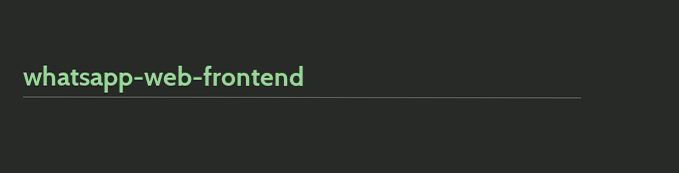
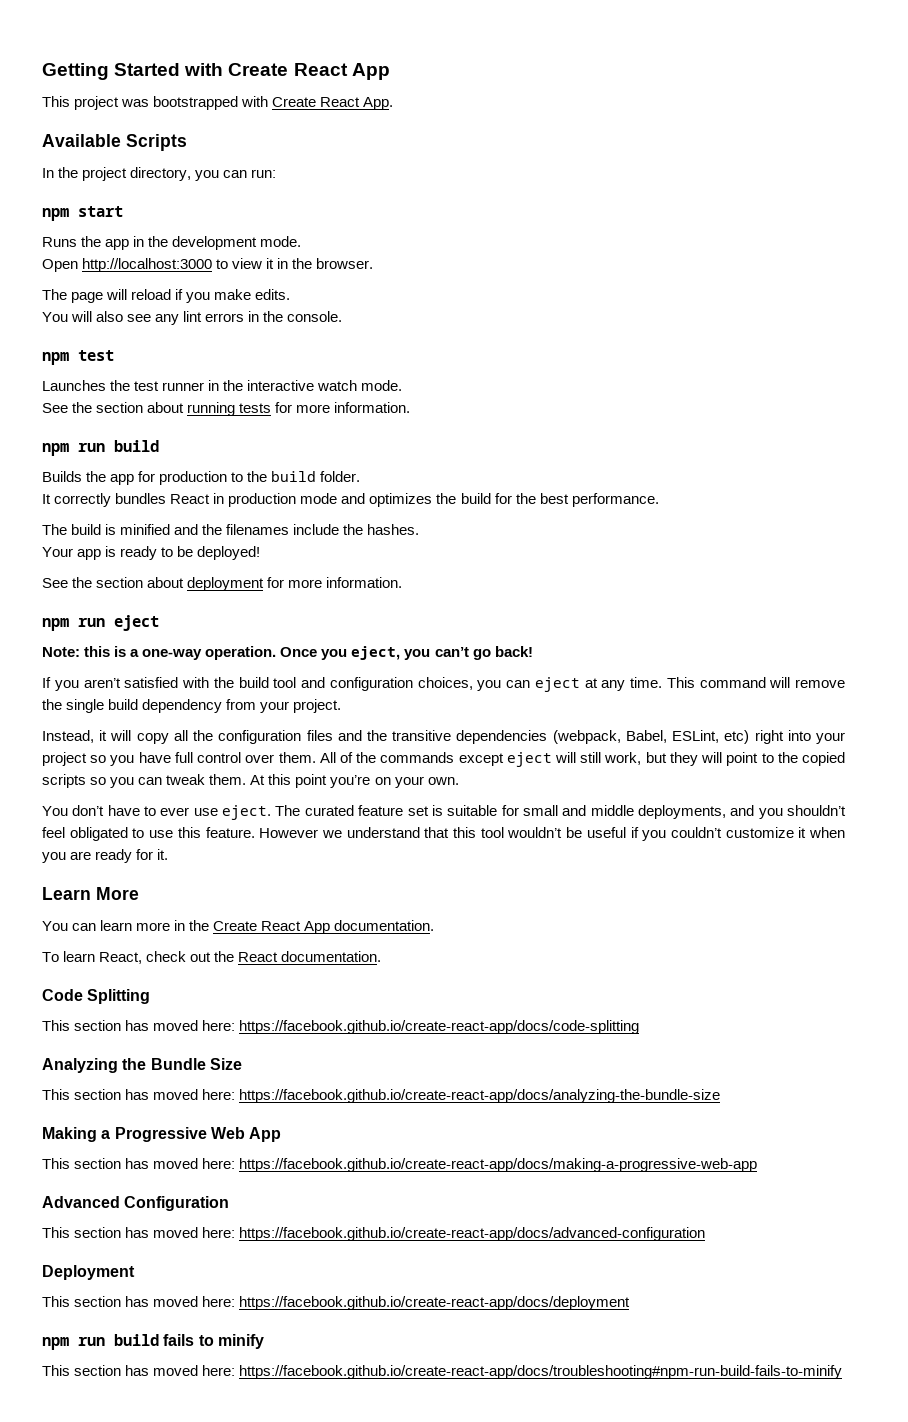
- whatsapp-web-frontend
+ Getting Started with Create React App
+ This project was bootstrapped with Create React App.
+ Available Scripts
+ In the project directory, you can run:
+ npm start
+ Runs the app in the development mode.
+ Open http://localhost:3000 to view it in the browser.
+ The page will reload if you make edits.
+ You will also see any lint errors in the console.
+ npm test
+ Launches the test runner in the interactive watch mode.
+ See the section about running tests for more information.
+ npm run build
+ Builds the app for production to the build folder.
+ It correctly bundles React in production mode and optimizes the build for the best performance.
+ The build is minified and the filenames include the hashes.
+ Your app is ready to be deployed!
+ See the section about deployment for more information.
+ npm run eject
+ Note: this is a one-way operation. Once you eject, you can’t go back!
+ If you aren’t satisfied with the build tool and configuration choices, you can eject at any time. This command will remove the single build dependency from your project.
+ Instead, it will copy all the configuration files and the transitive dependencies (webpack, Babel, ESLint, etc) right into your project so you have full control over them. All of the commands except eject will still work, but they will point to the copied scripts so you can tweak them. At this point you’re on your own.
+ You don’t have to ever use eject. The curated feature set is suitable for small and middle deployments, and you shouldn’t feel obligated to use this feature. However we understand that this tool wouldn’t be useful if you couldn’t customize it when you are ready for it.
+ Learn More
+ You can learn more in the Create React App documentation.
+ To learn React, check out the React documentation.
+ Code Splitting
+ This section has moved here: https://facebook.github.io/create-react-app/docs/code-splitting
+ Analyzing the Bundle Size
+ This section has moved here: https://facebook.github.io/create-react-app/docs/analyzing-the-bundle-size
+ Making a Progressive Web App
+ This section has moved here: https://facebook.github.io/create-react-app/docs/making-a-progressive-web-app
+ Advanced Configuration
+ This section has moved here: https://facebook.github.io/create-react-app/docs/advanced-configuration
+ Deployment
+ This section has moved here: https://facebook.github.io/create-react-app/docs/deployment
+ npm run build fails to minify
+ This section has moved here: https://facebook.github.io/create-react-app/docs/troubleshooting#npm-run-build-fails-to-minify

